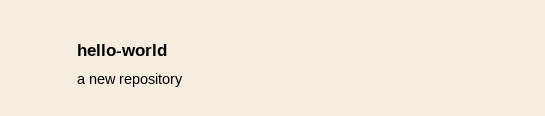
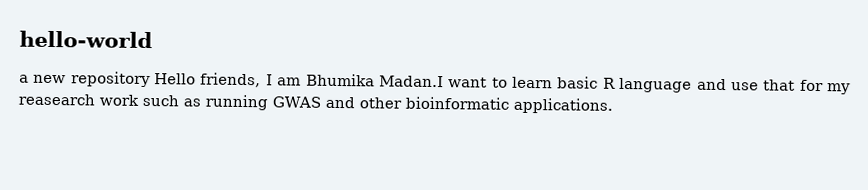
- a new repository
+ a new repository Hello friends, I am Bhumika Madan.I want to learn basic R language and use that for my reasearch work such as running GWAS and other bioinformatic applications.

